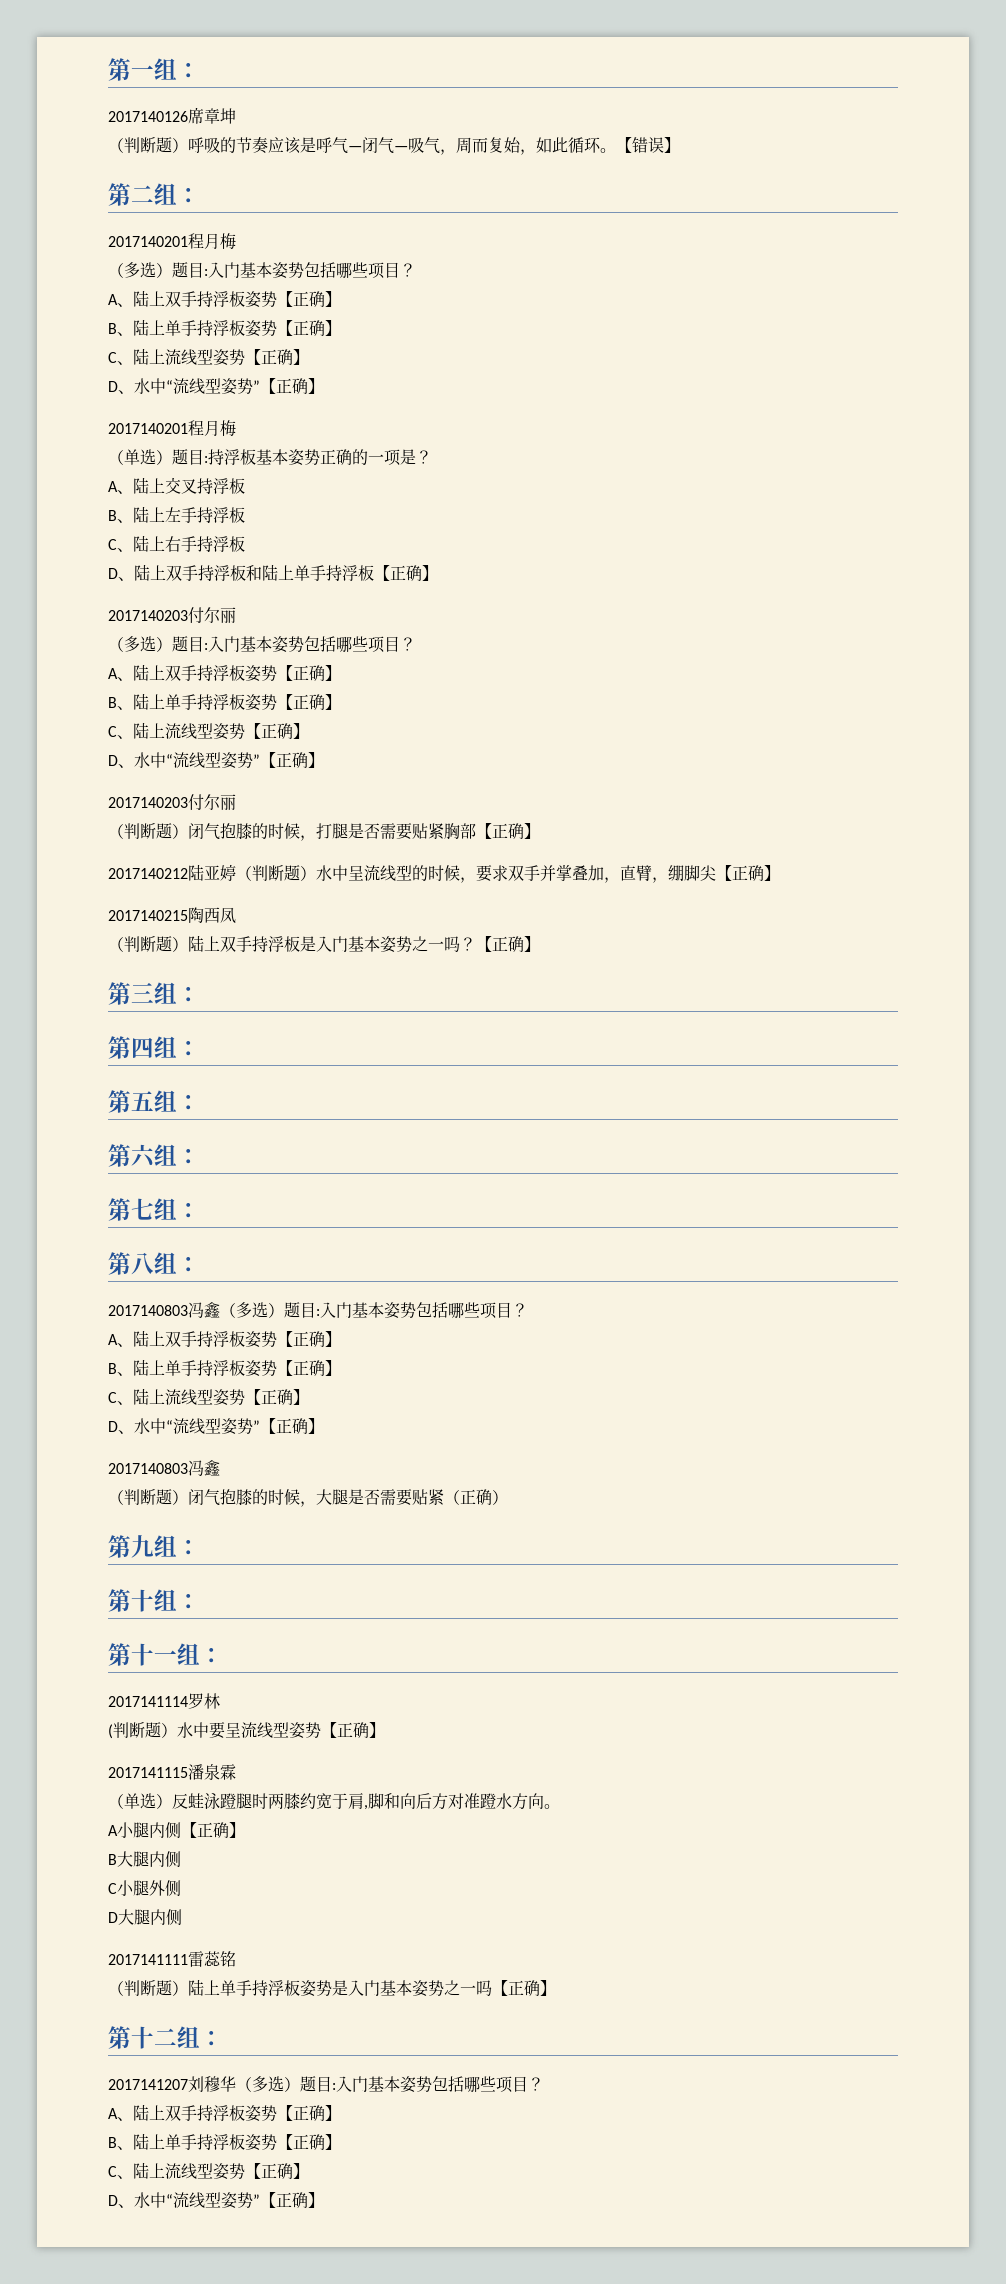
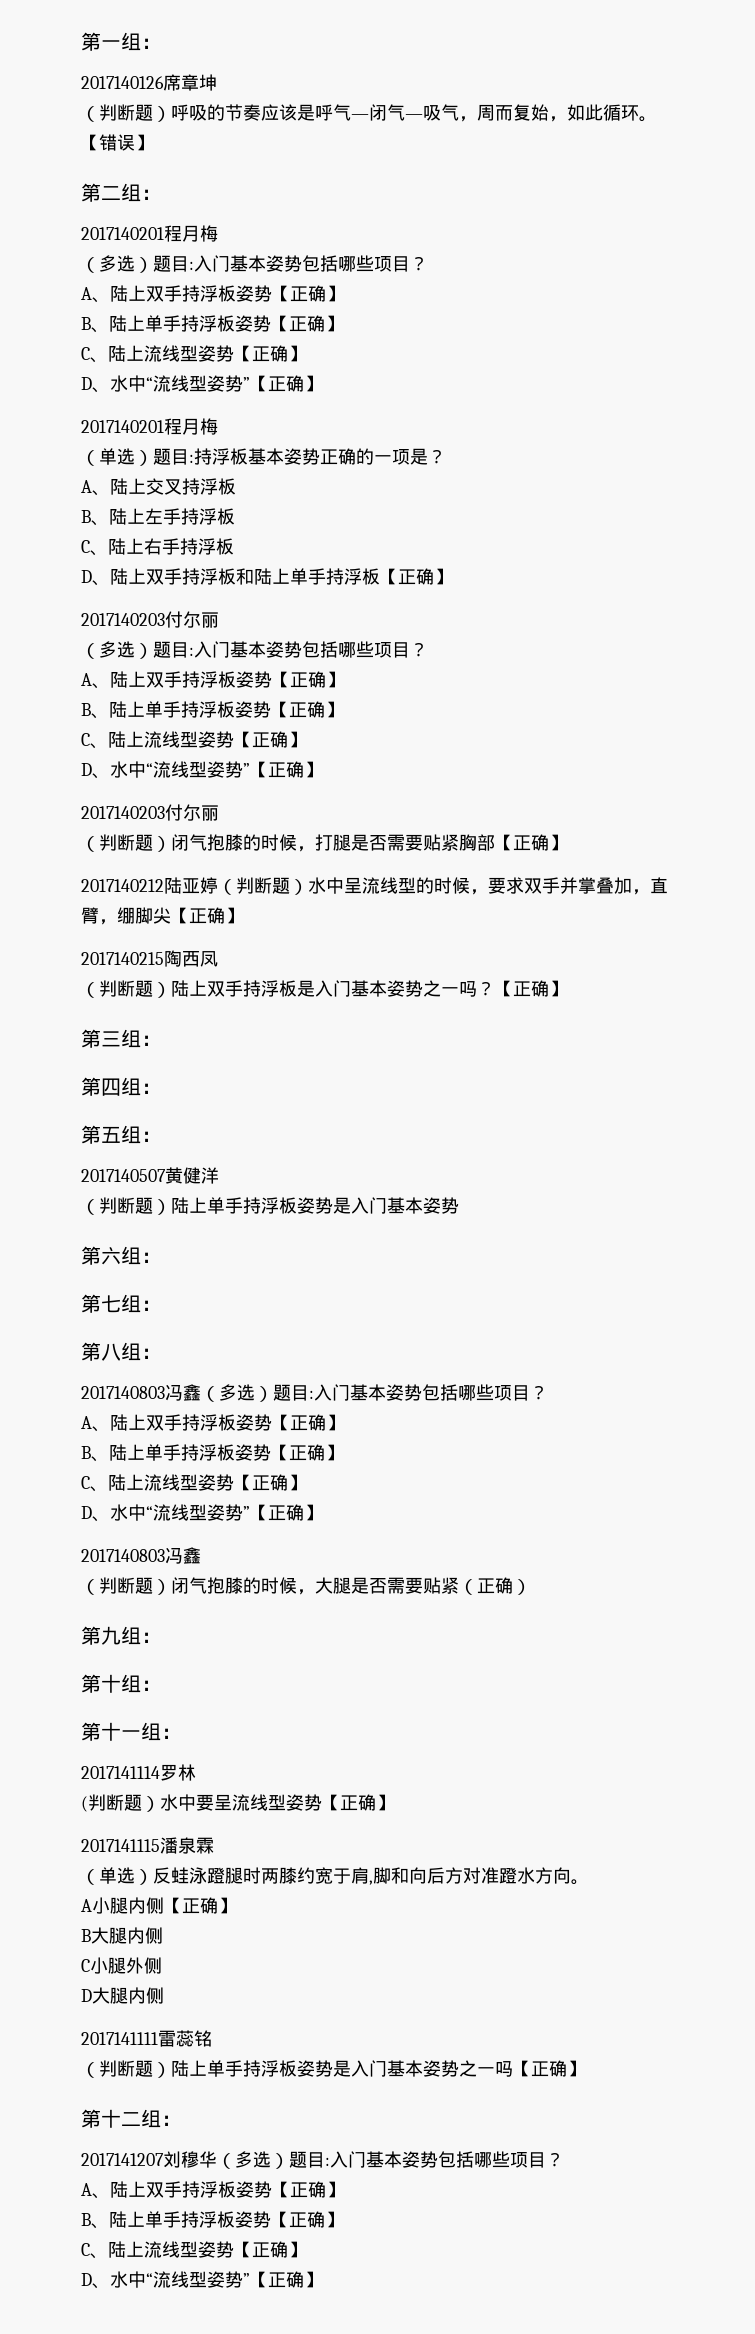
+ 2017140507黄健洋
+ （判断题）陆上单手持浮板姿势是入门基本姿势

